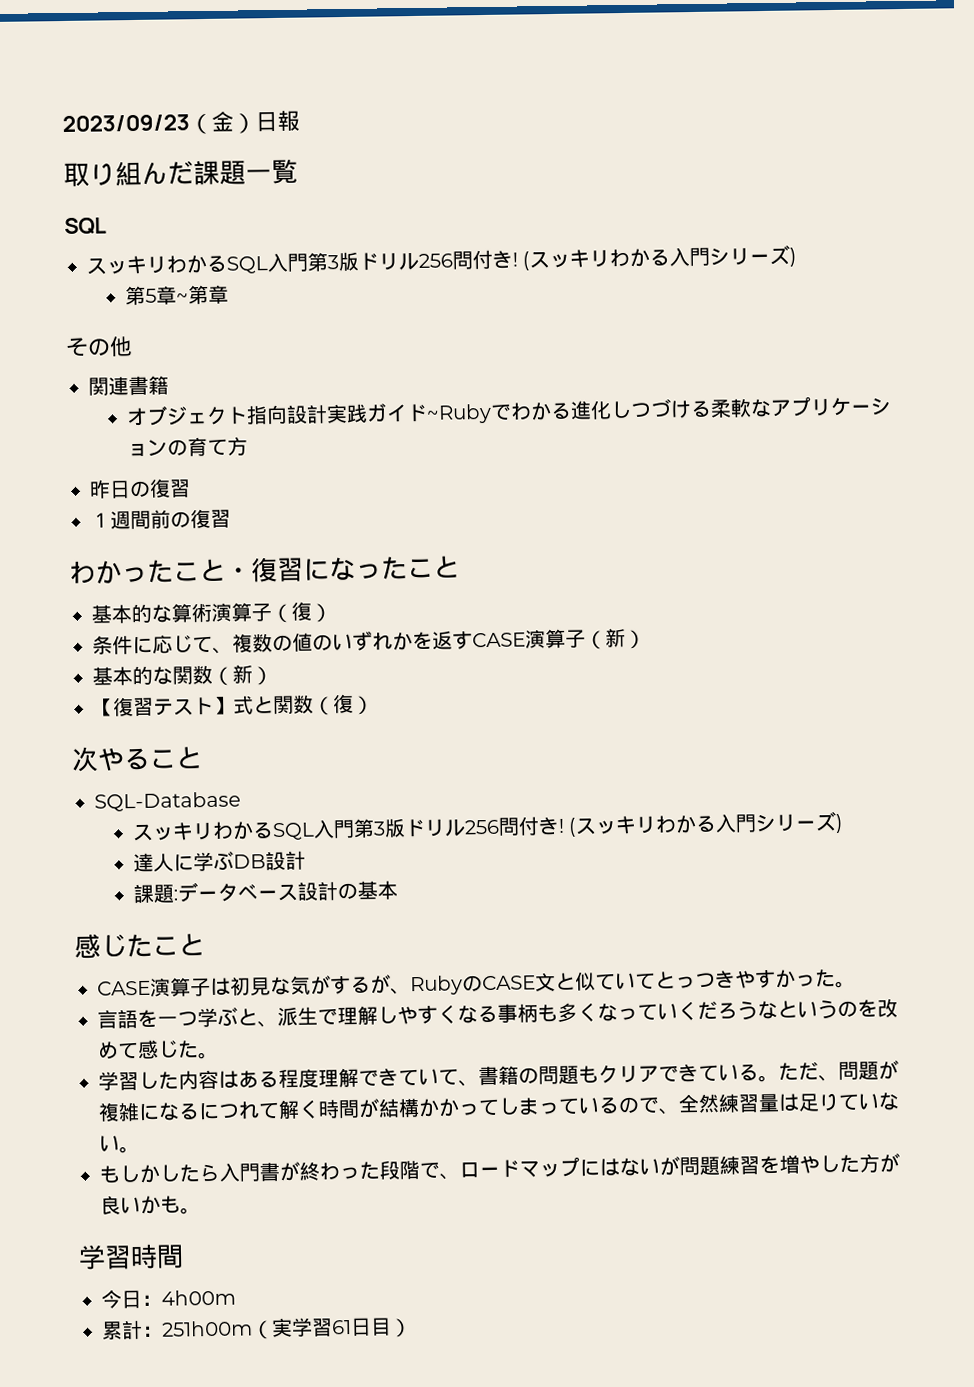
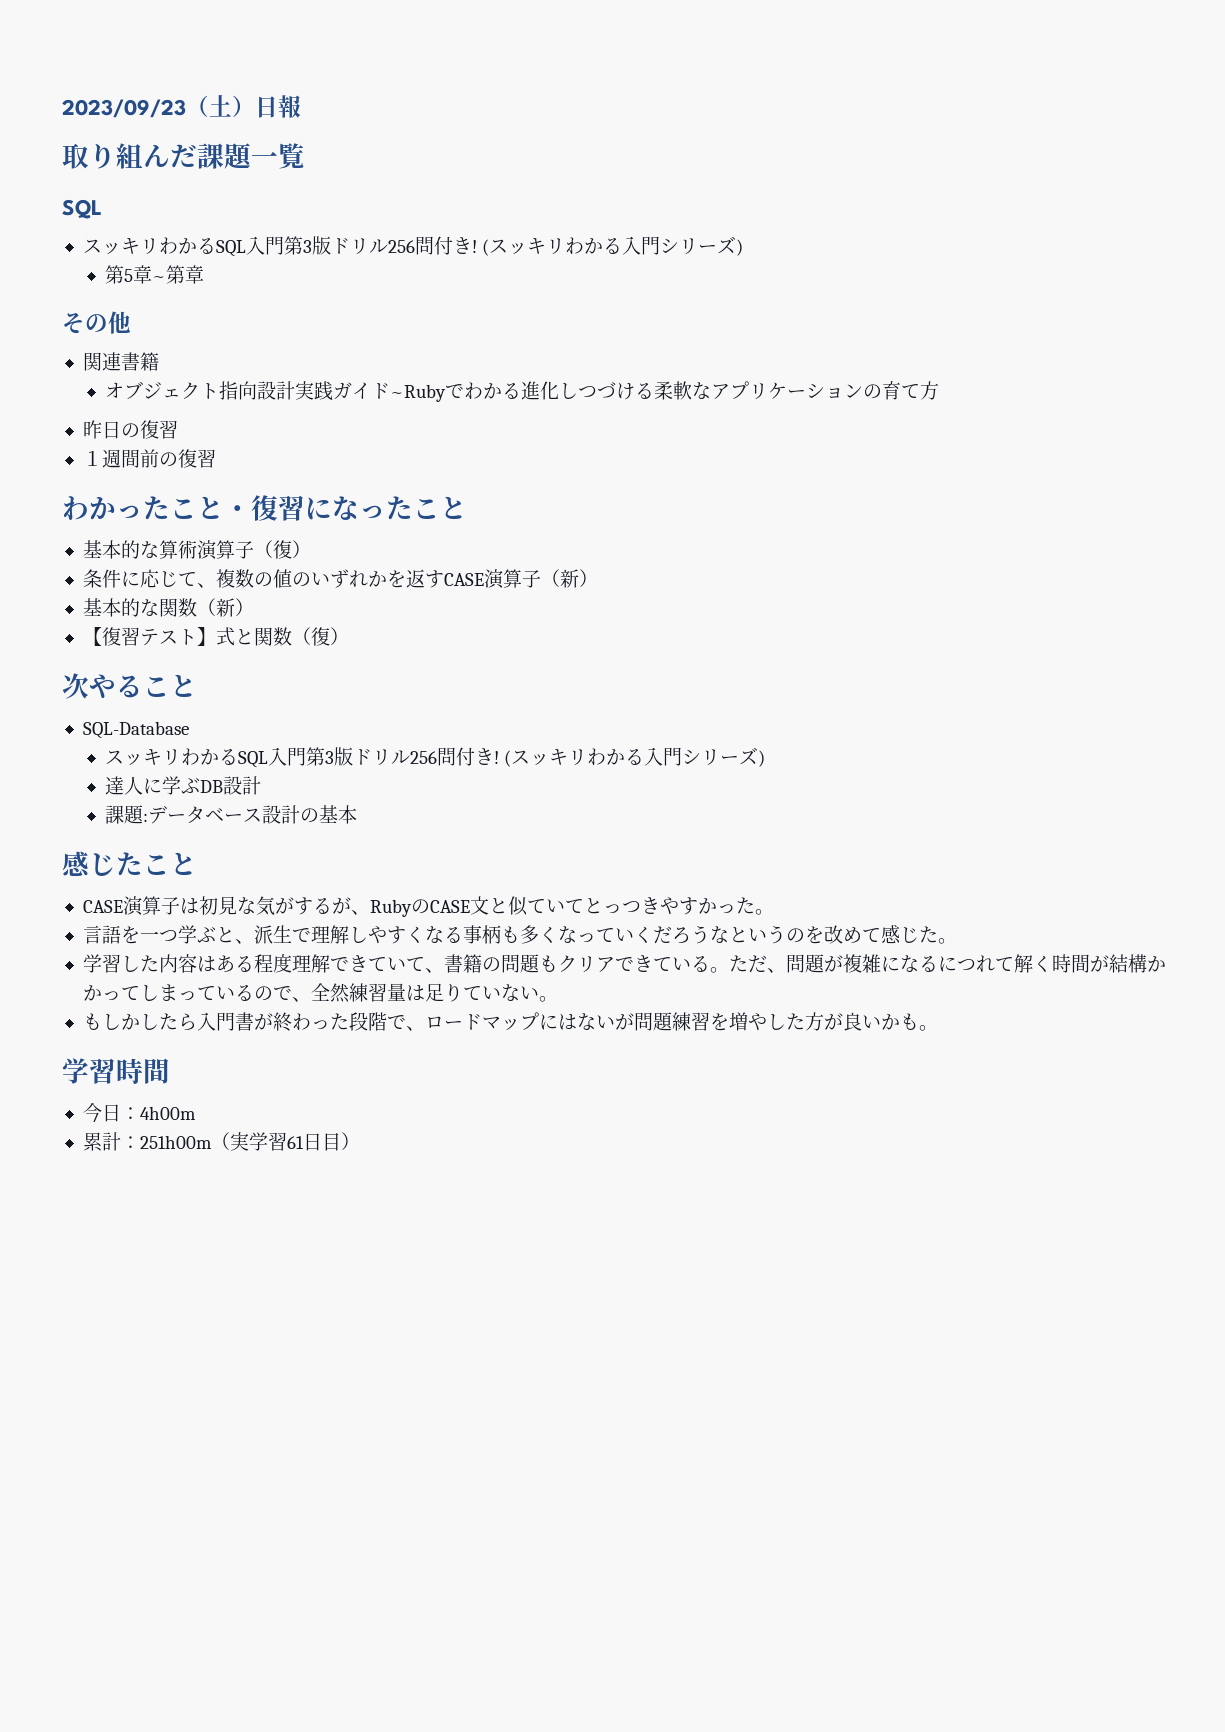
- 2023/09/23（金）日報
+ 2023/09/23（土）日報

